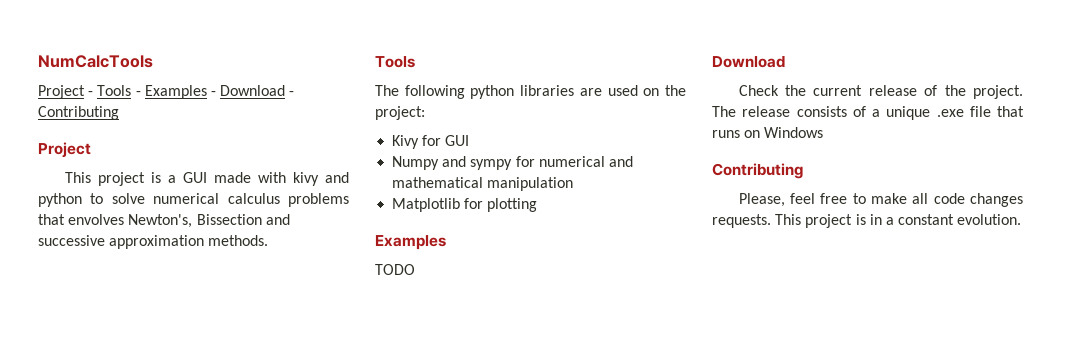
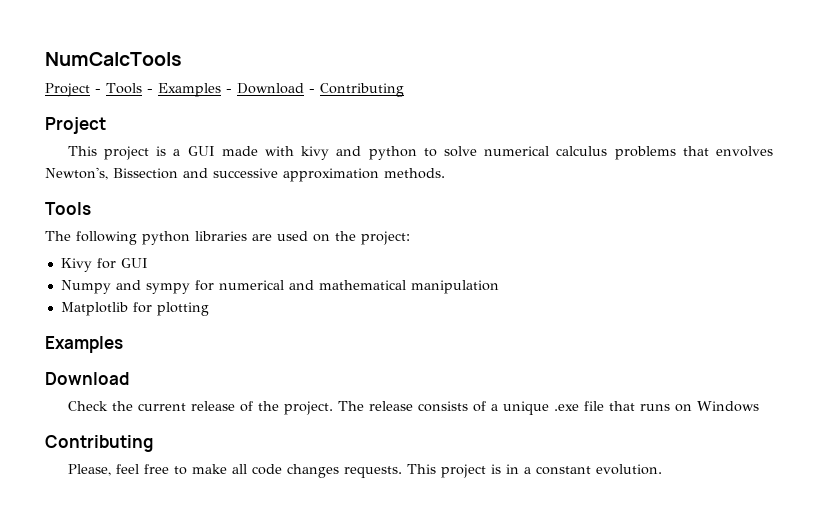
- TODO

